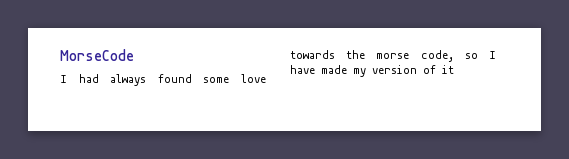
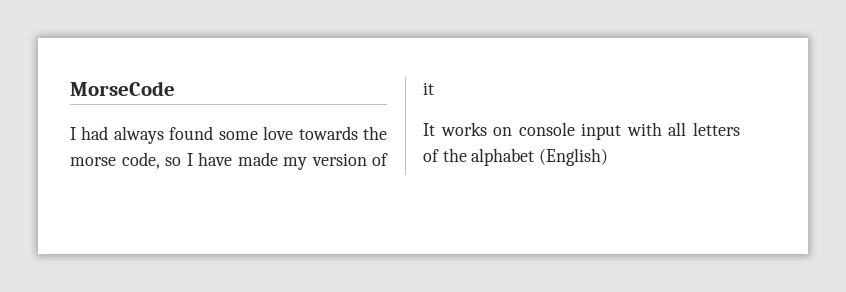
+ It works on console input with all letters of the alphabet (English)

